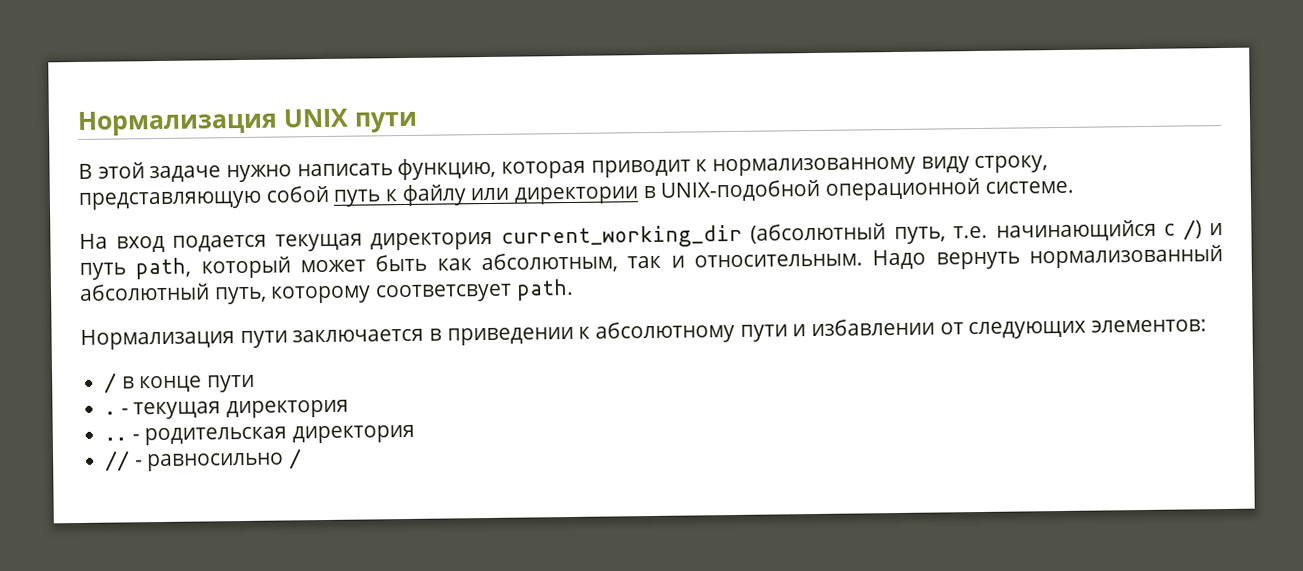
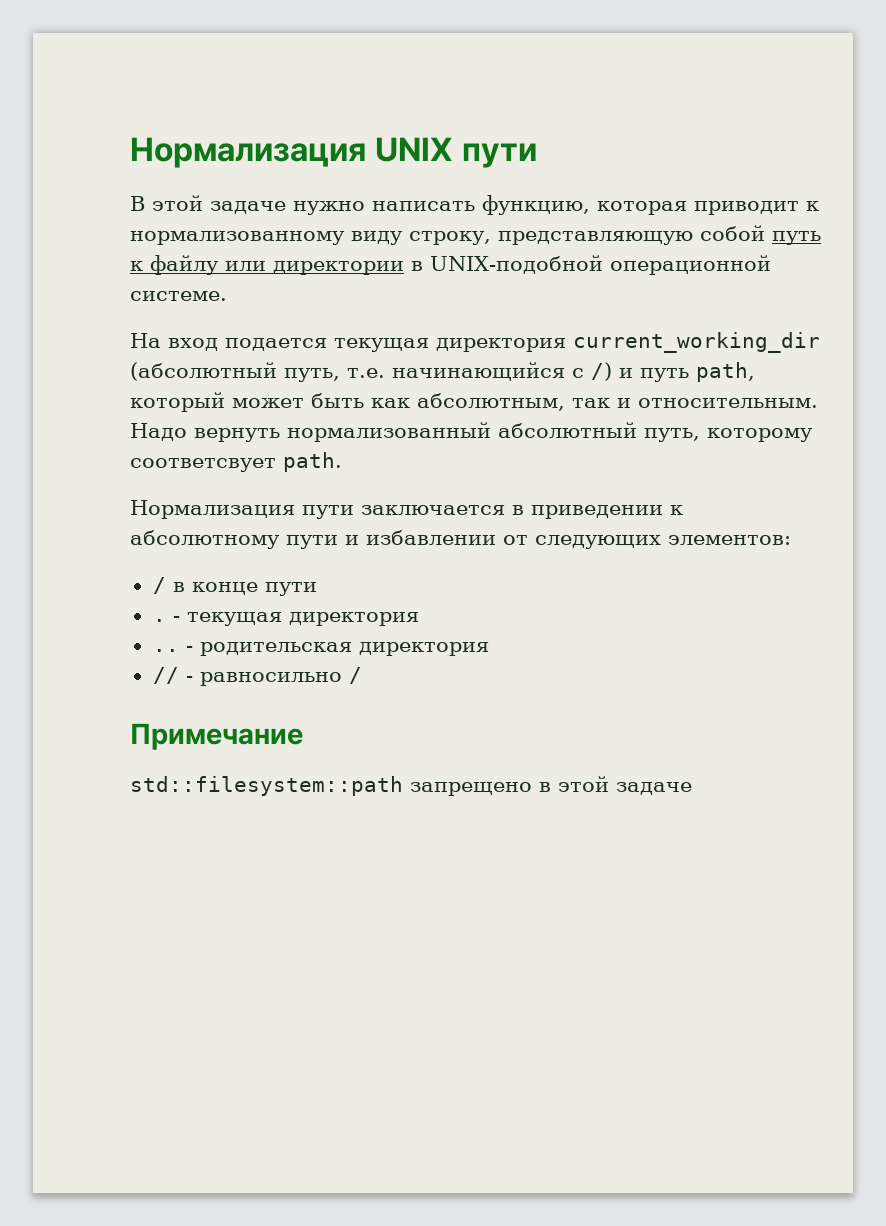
+ Примечание
+ std::filesystem::path запрещено в этой задаче

